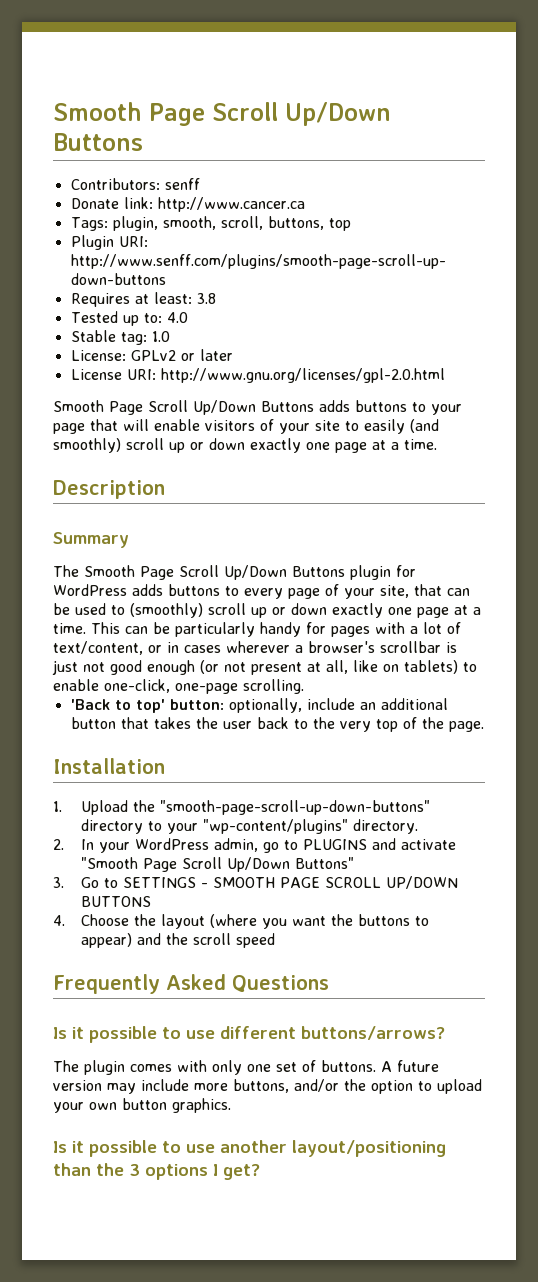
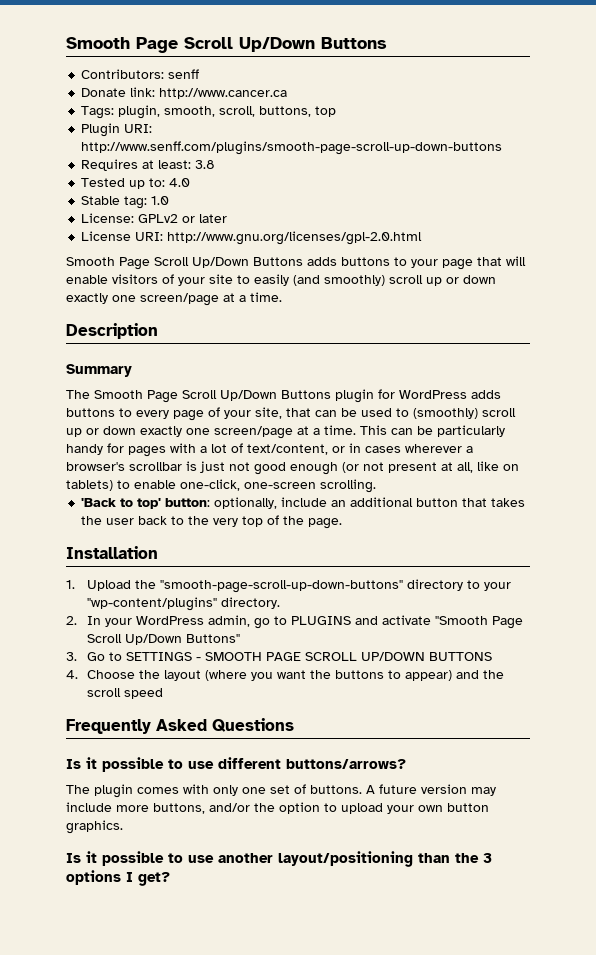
- Smooth Page Scroll Up/Down Buttons adds buttons to your page that will enable visitors of your site to easily (and smoothly) scroll up or down exactly one page at a time.
+ Smooth Page Scroll Up/Down Buttons adds buttons to your page that will enable visitors of your site to easily (and smoothly) scroll up or down exactly one screen/page at a time.
- The Smooth Page Scroll Up/Down Buttons plugin for WordPress adds buttons to every page of your site, that can be used to (smoothly) scroll up or down exactly one page at a time.
+ The Smooth Page Scroll Up/Down Buttons plugin for WordPress adds buttons to every page of your site, that can be used to (smoothly) scroll up or down exactly one screen/page at a time.
- This can be particularly handy for pages with a lot of text/content, or in cases wherever a browser's scrollbar is just not good enough (or not present at all, like on tablets) to enable one-click, one-page scrolling.
+ This can be particularly handy for pages with a lot of text/content, or in cases wherever a browser's scrollbar is just not good enough (or not present at all, like on tablets) to enable one-click, one-screen scrolling.

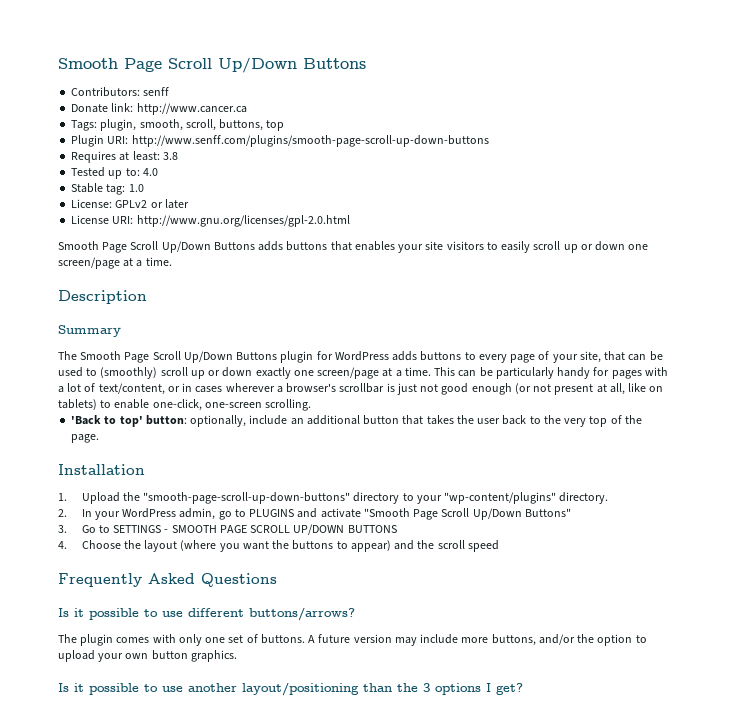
- Smooth Page Scroll Up/Down Buttons adds buttons to your page that will enable visitors of your site to easily (and smoothly) scroll up or down exactly one screen/page at a time.
+ Smooth Page Scroll Up/Down Buttons adds buttons that enables your site visitors to easily scroll up or down one screen/page at a time.

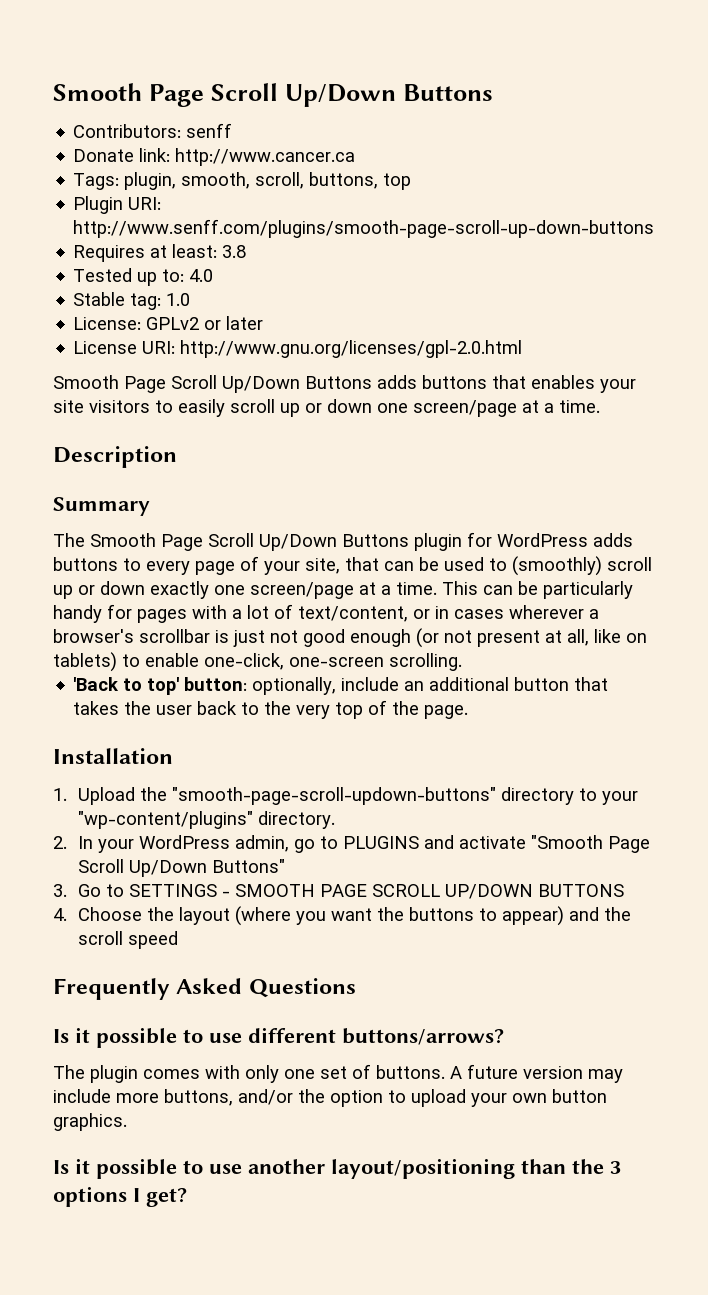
- 1. Upload the "smooth-page-scroll-up-down-buttons" directory to your "wp-content/plugins" directory.
+ 1. Upload the "smooth-page-scroll-updown-buttons" directory to your "wp-content/plugins" directory.

